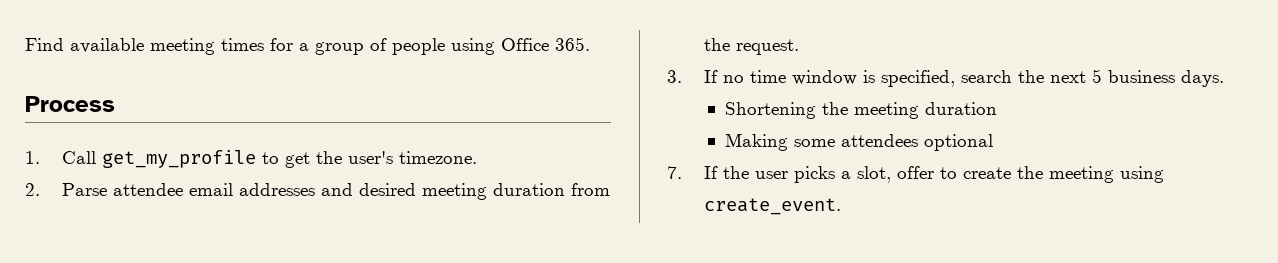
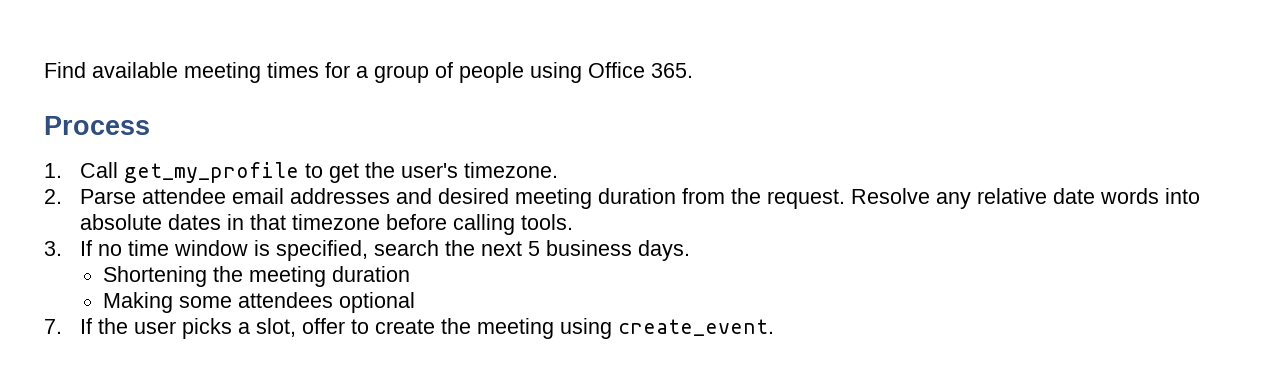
+ Resolve any relative date words into absolute dates in that timezone before calling tools.

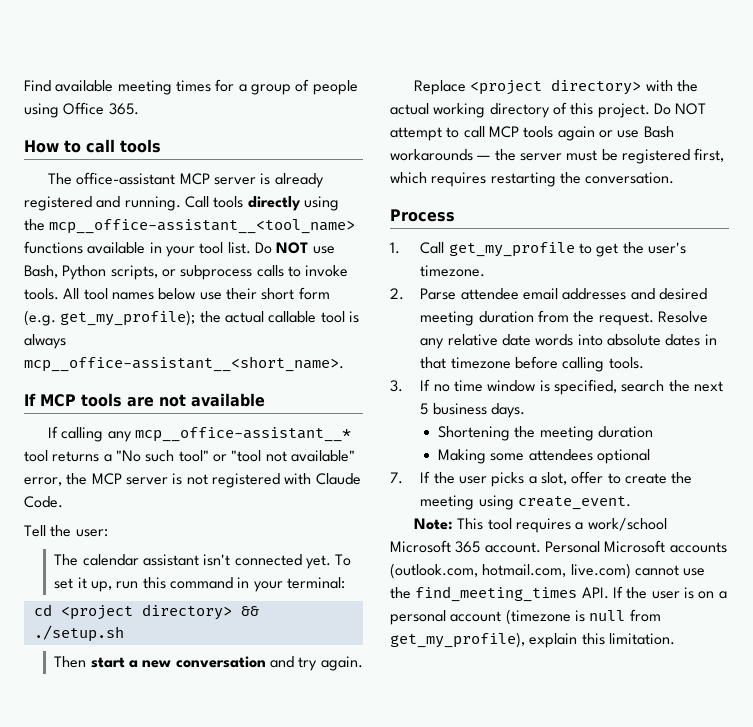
+ How to call tools
+ The office-assistant MCP server is already registered and running. Call tools directly using the mcp__office-assistant__<tool_name> functions available in your tool list. Do NOT use Bash, Python scripts, or subprocess calls to invoke tools. All tool names below use their short form (e.g. get_my_profile); the actual callable tool is always mcp__office-assistant__<short_name>.
+ If MCP tools are not available
+ If calling any mcp__office-assistant__* tool returns a "No such tool" or "tool not available" error, the MCP server is not registered with Claude Code.
+ Tell the user:
+ The calendar assistant isn't connected yet. To set it up, run this command in your terminal:
+ cd <project directory> && ./setup.sh
+ Then start a new conversation and try again.
+ Replace <project directory> with the actual working directory of this project. Do NOT attempt to call MCP tools again or use Bash workarounds — the server must be registered first, which requires restarting the conversation.
+ Note: This tool requires a work/school Microsoft 365 account. Personal Microsoft accounts (outlook.com, hotmail.com, live.com) cannot use the find_meeting_times API. If the user is on a personal account (timezone is null from get_my_profile), explain this limitation.

